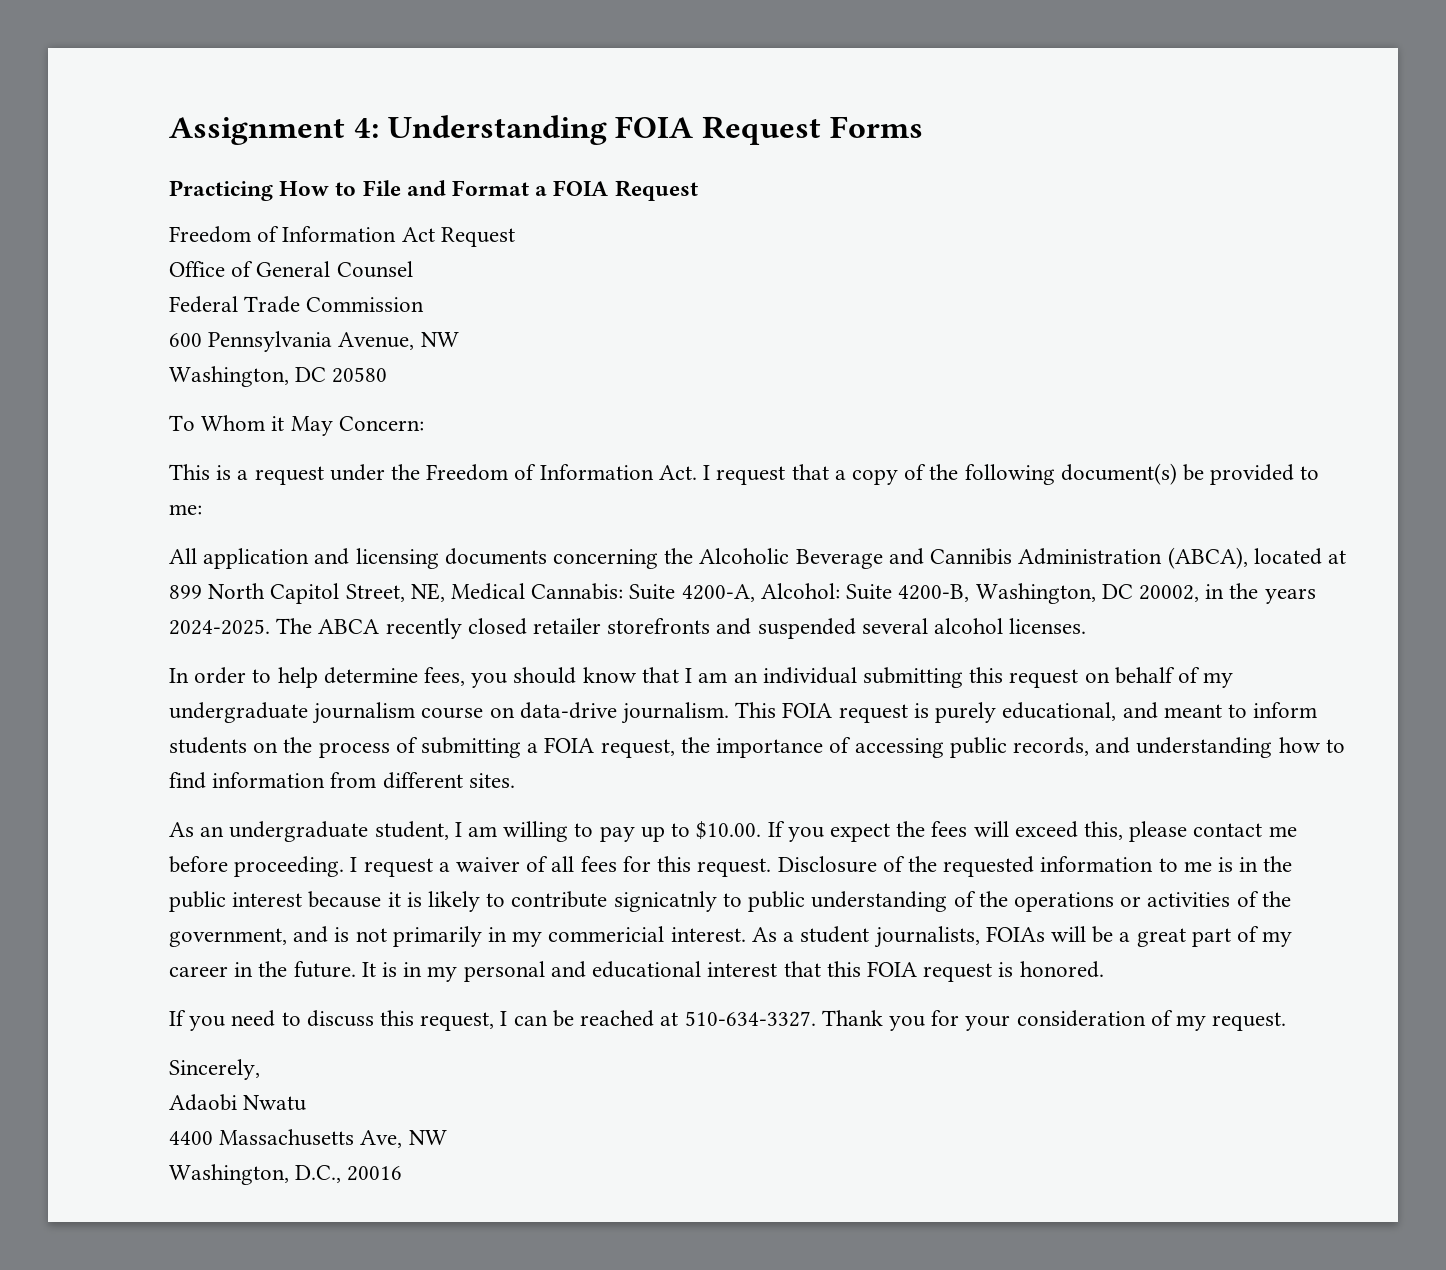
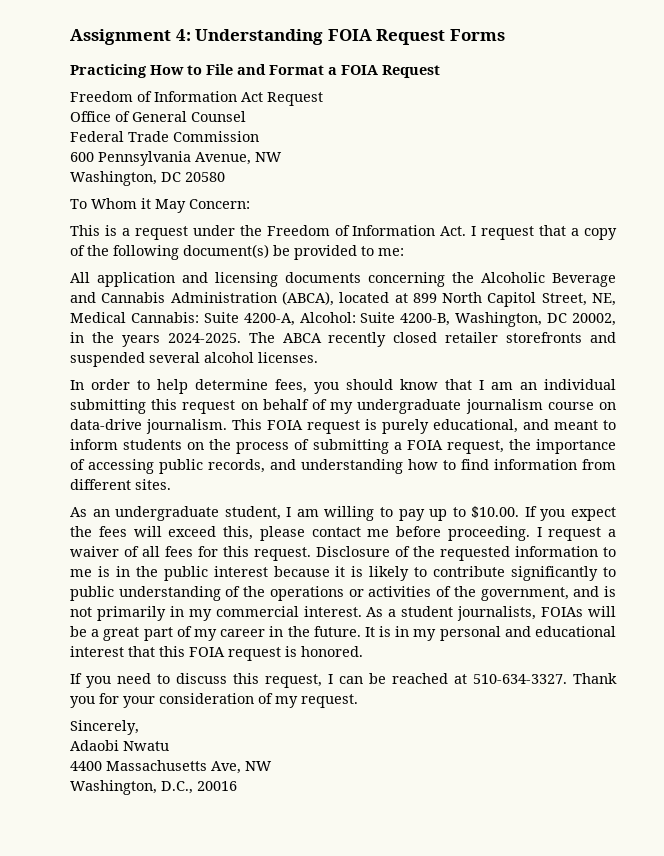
- All application and licensing documents concerning the Alcoholic Beverage and Cannibis Administration (ABCA), located at 899 North Capitol Street, NE, Medical Cannabis: Suite 4200-A, Alcohol: Suite 4200-B, Washington, DC 20002, in the years 2024-2025.
+ All application and licensing documents concerning the Alcoholic Beverage and Cannabis Administration (ABCA), located at 899 North Capitol Street, NE, Medical Cannabis: Suite 4200-A, Alcohol: Suite 4200-B, Washington, DC 20002, in the years 2024-2025.
- Disclosure of the requested information to me is in the public interest because it is likely to contribute signicatnly to public understanding of the operations or activities of the government, and is not primarily in my commericial interest.
+ Disclosure of the requested information to me is in the public interest because it is likely to contribute significantly to public understanding of the operations or activities of the government, and is not primarily in my commercial interest.

